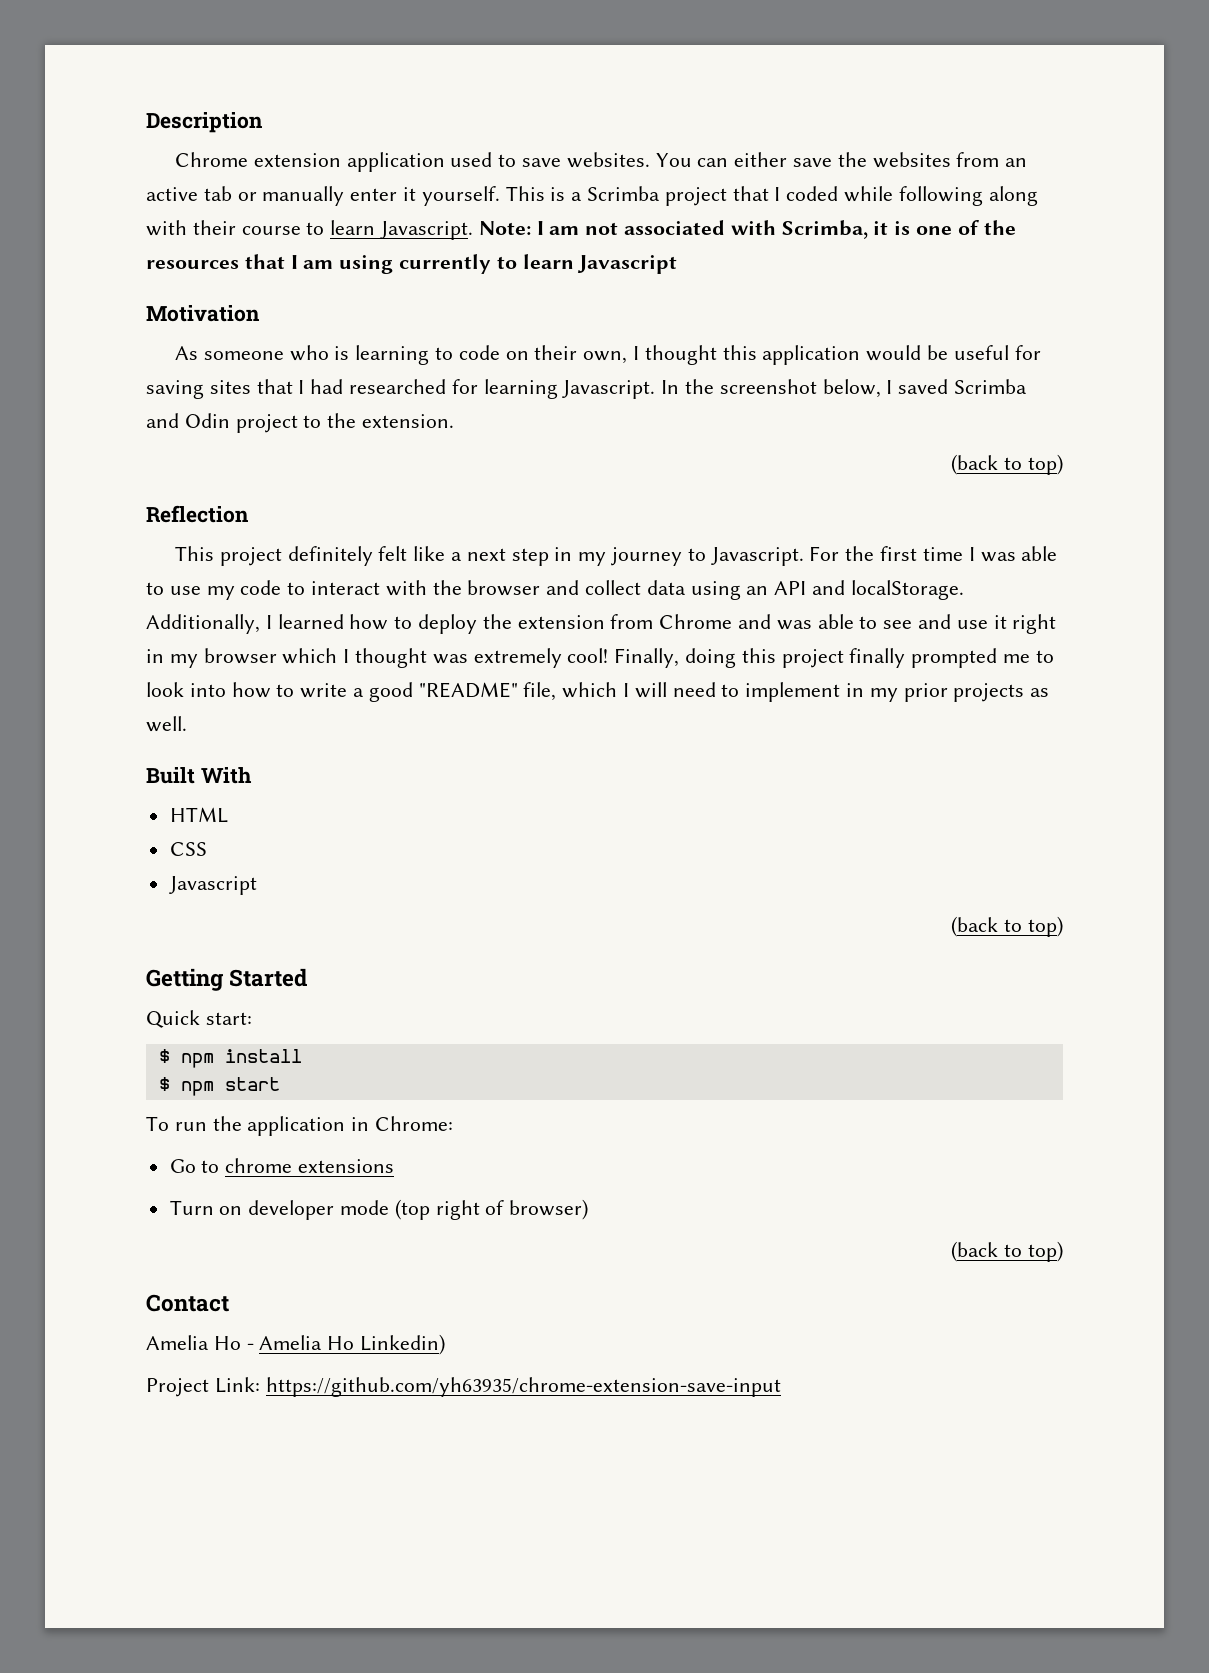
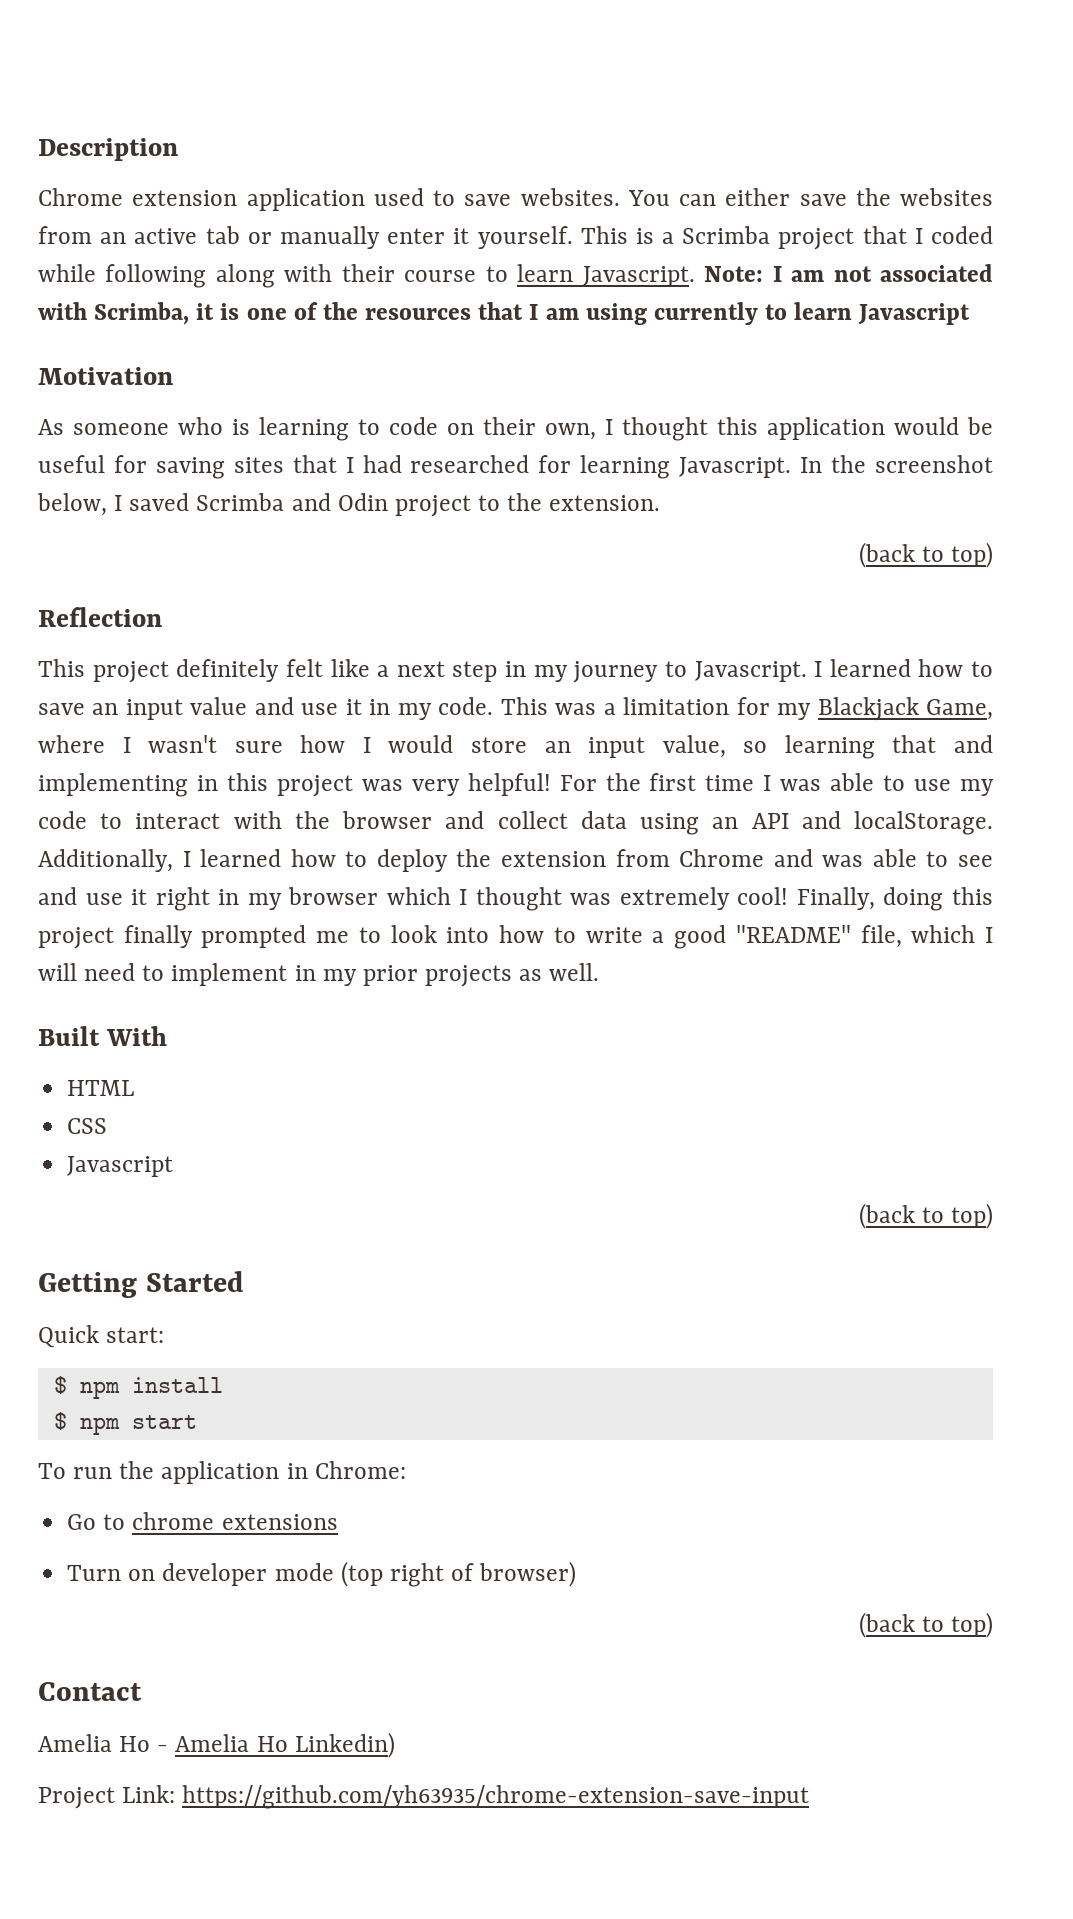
+ I learned how to save an input value and use it in my code. This was a limitation for my Blackjack Game, where I wasn't sure how I would store an input value, so learning that and implementing in this project was very helpful!

